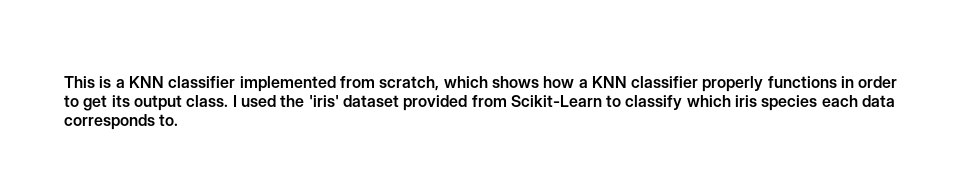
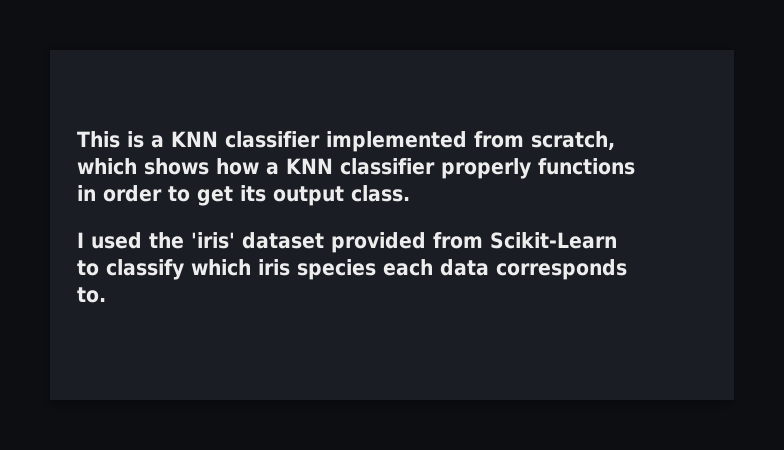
- This is a KNN classifier implemented from scratch, which shows how a KNN classifier properly functions in order to get its output class. I used the 'iris' dataset provided from Scikit-Learn to classify which iris species each data corresponds to.
+ This is a KNN classifier implemented from scratch, which shows how a KNN classifier properly functions in order to get its output class.
+ I used the 'iris' dataset provided from Scikit-Learn to classify which iris species each data corresponds to.

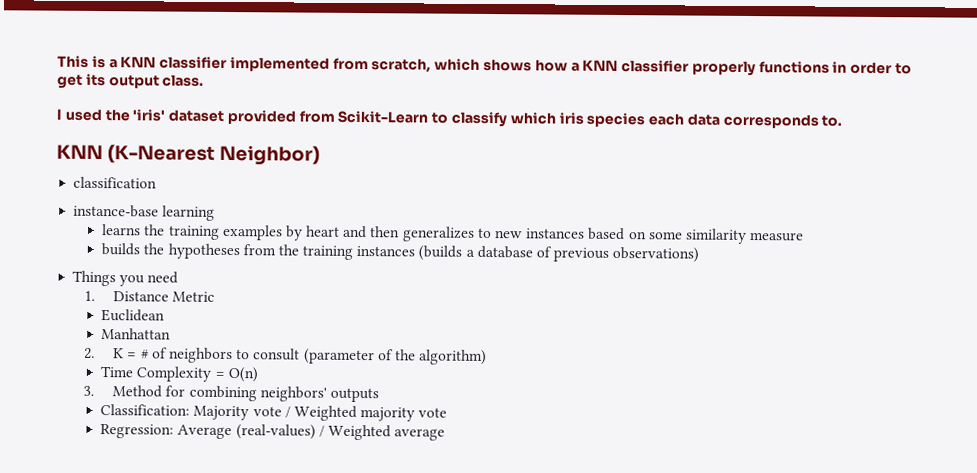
+ KNN (K-Nearest Neighbor)
+ classification
+ instance-base learning
+ learns the training examples by heart and then generalizes to new instances based on some similarity measure
+ builds the hypotheses from the training instances (builds a database of previous observations)
+ Things you need
+ 1. Distance Metric
+ Euclidean
+ Manhattan
+ 2. K = # of neighbors to consult (parameter of the algorithm)
+ Time Complexity = O(n)
+ 3. Method for combining neighbors' outputs
+ Classification: Majority vote / Weighted majority vote
+ Regression: Average (real-values) / Weighted average

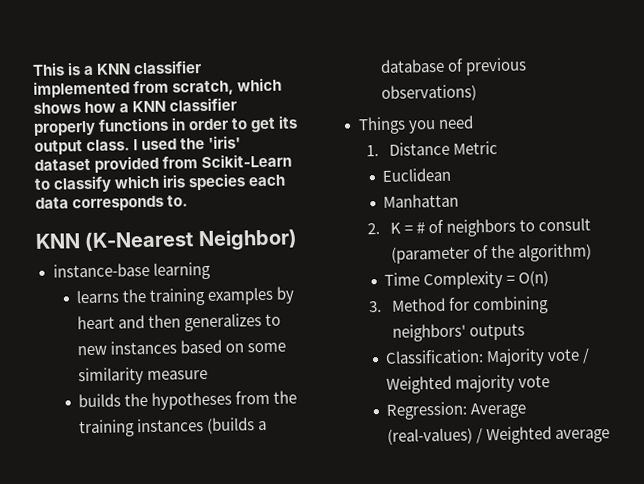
- This is a KNN classifier implemented from scratch, which shows how a KNN classifier properly functions in order to get its output class.
- I used the 'iris' dataset provided from Scikit-Learn to classify which iris species each data corresponds to.
+ This is a KNN classifier implemented from scratch, which shows how a KNN classifier properly functions in order to get its output class. I used the 'iris' dataset provided from Scikit-Learn to classify which iris species each data corresponds to.
- classification

